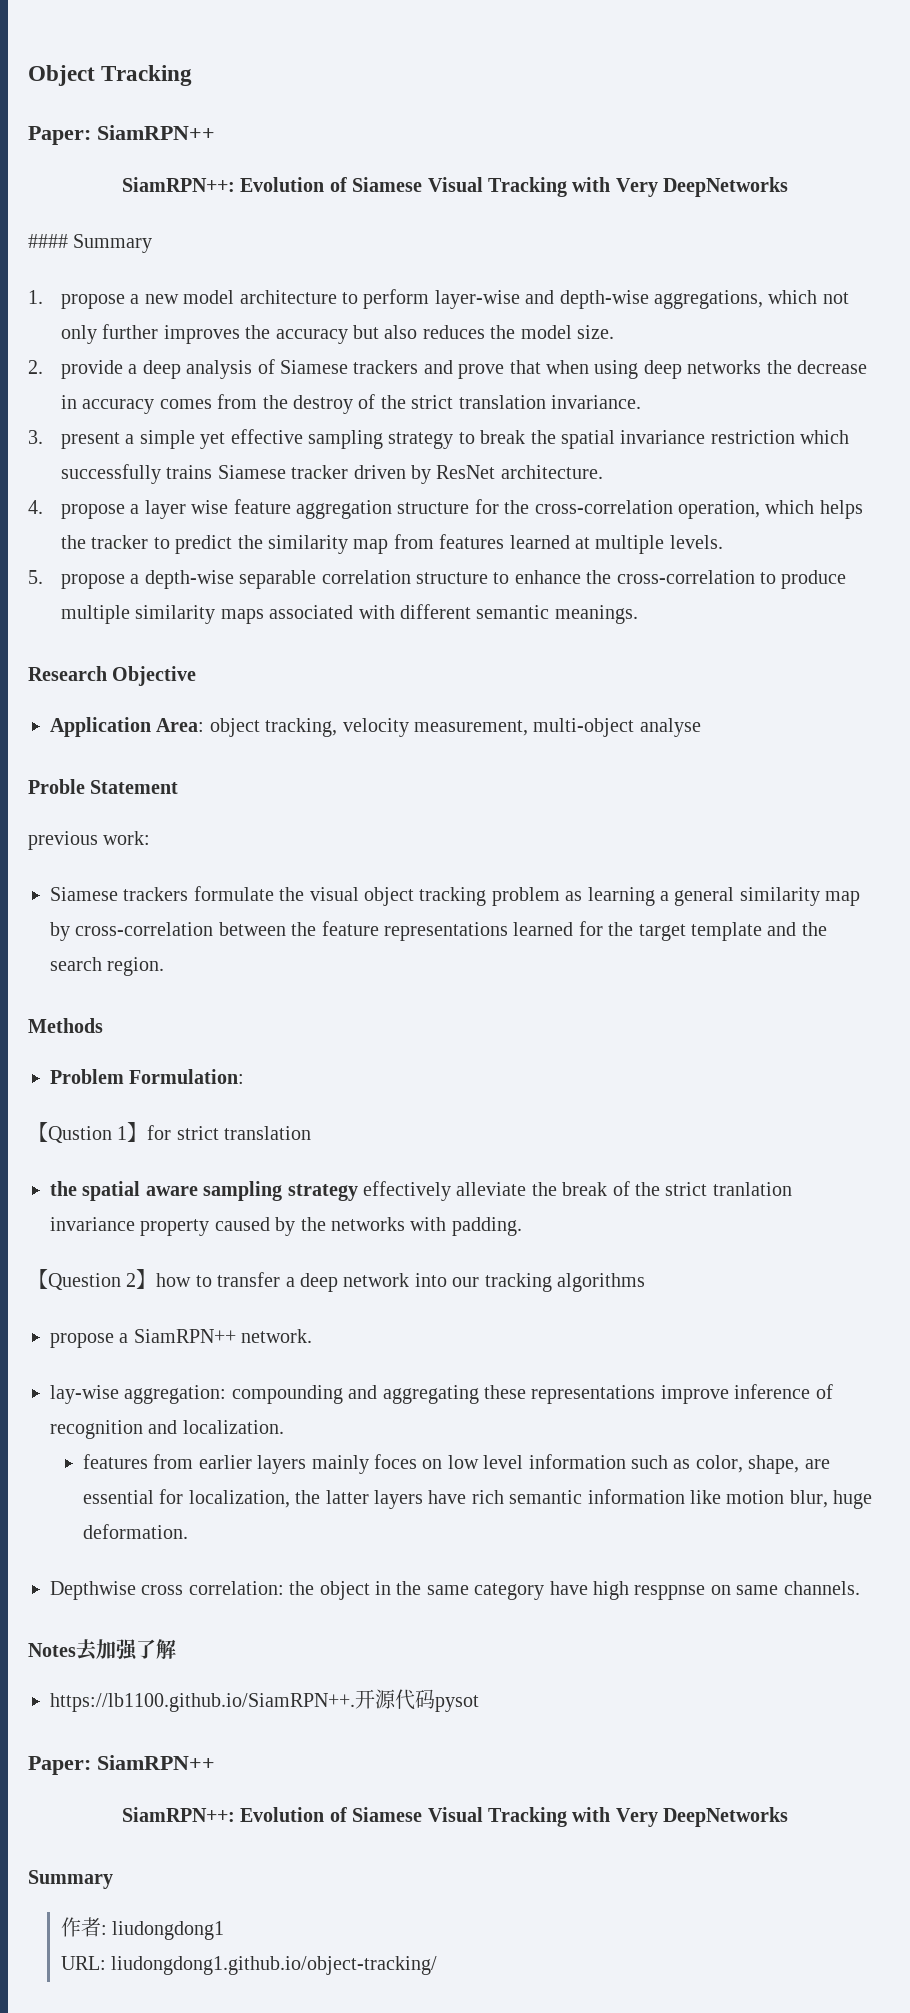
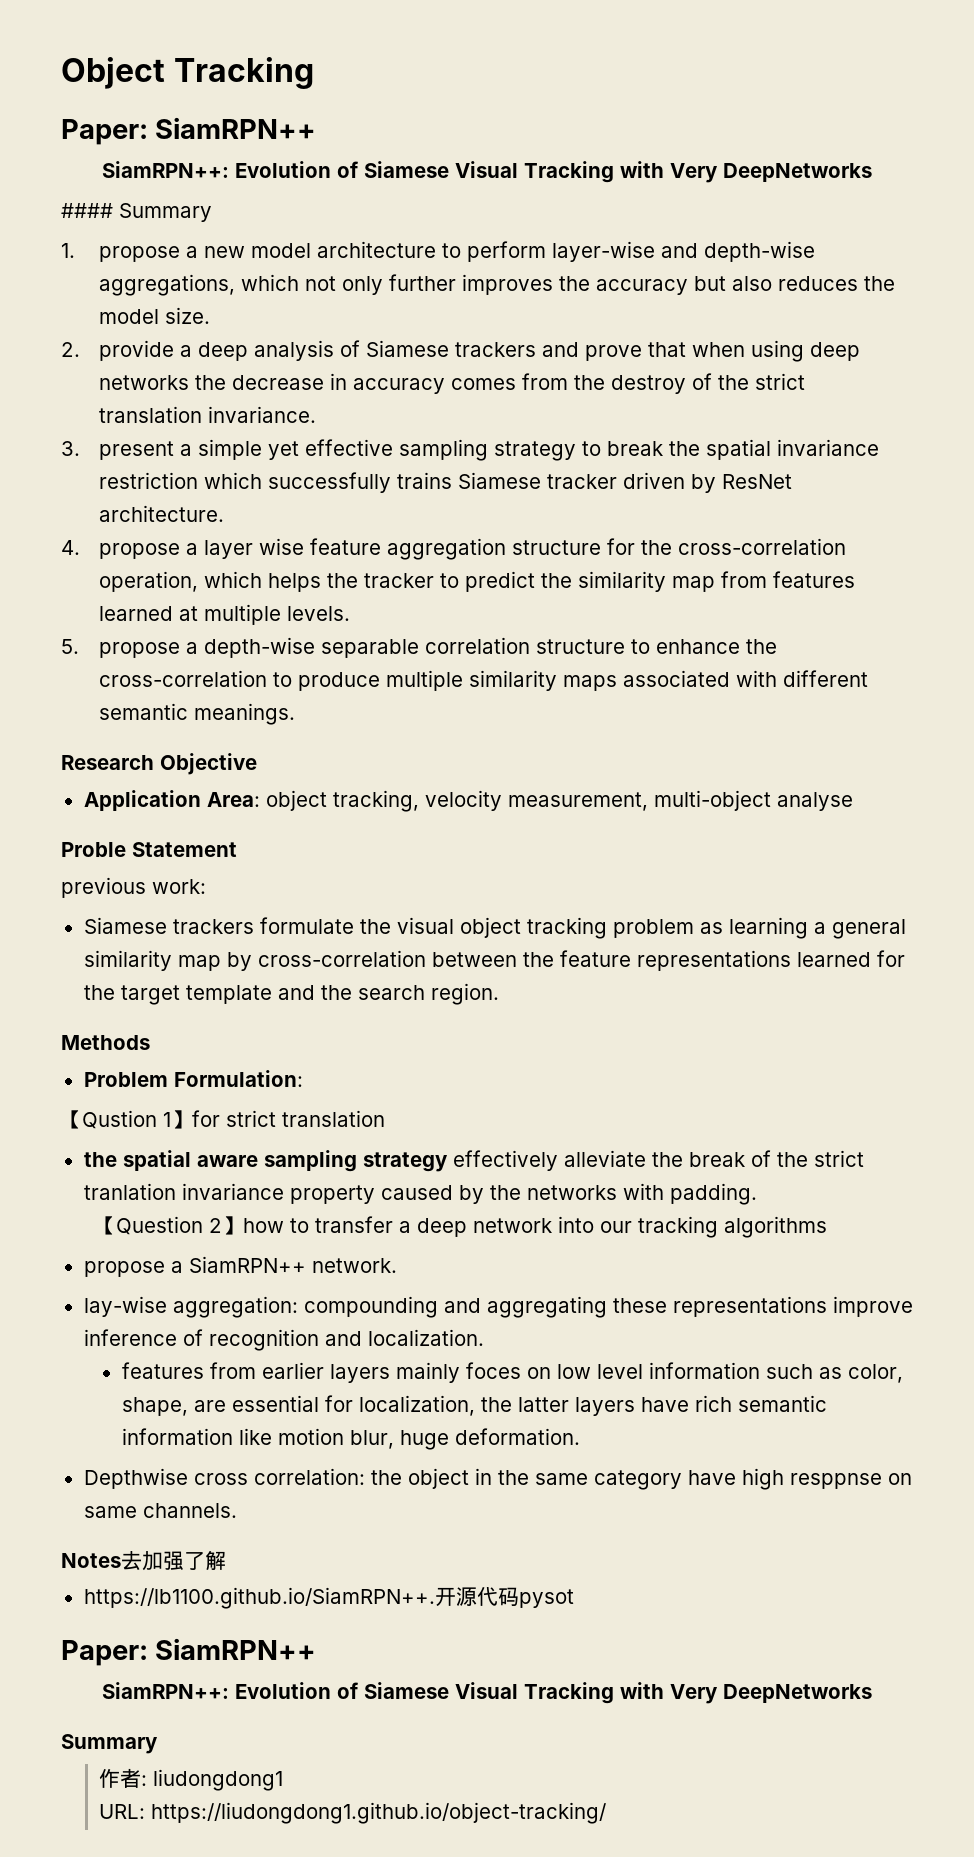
- URL: liudongdong1.github.io/object-tracking/
+ URL: https://liudongdong1.github.io/object-tracking/

